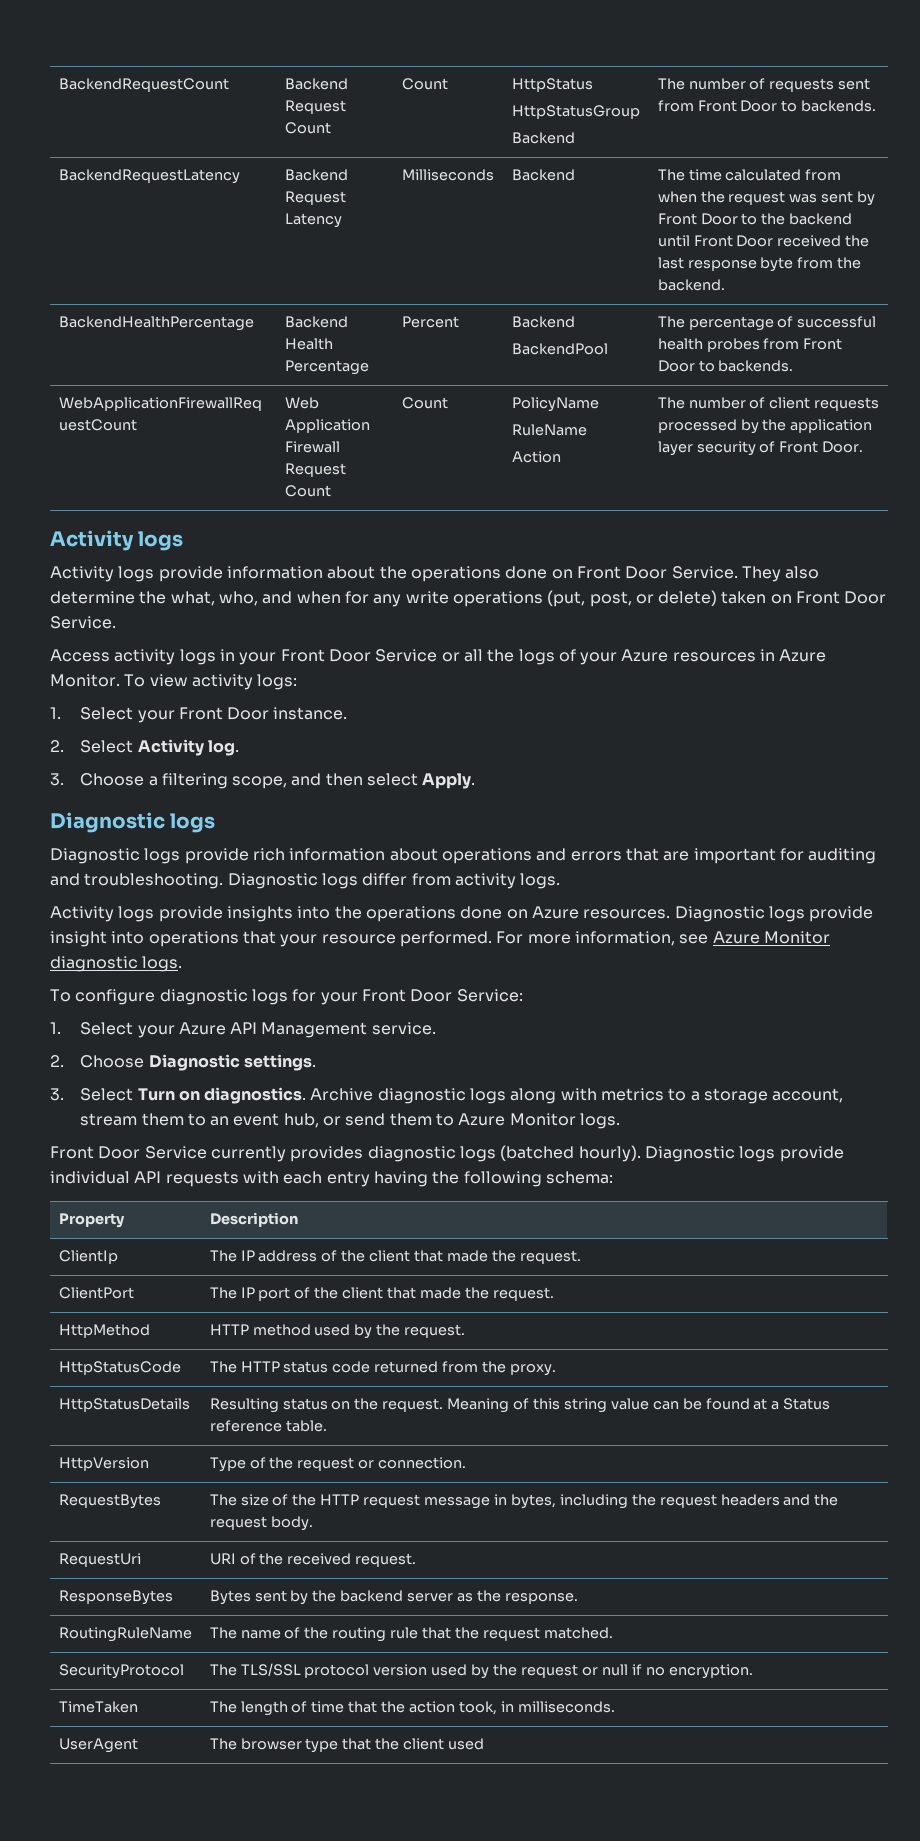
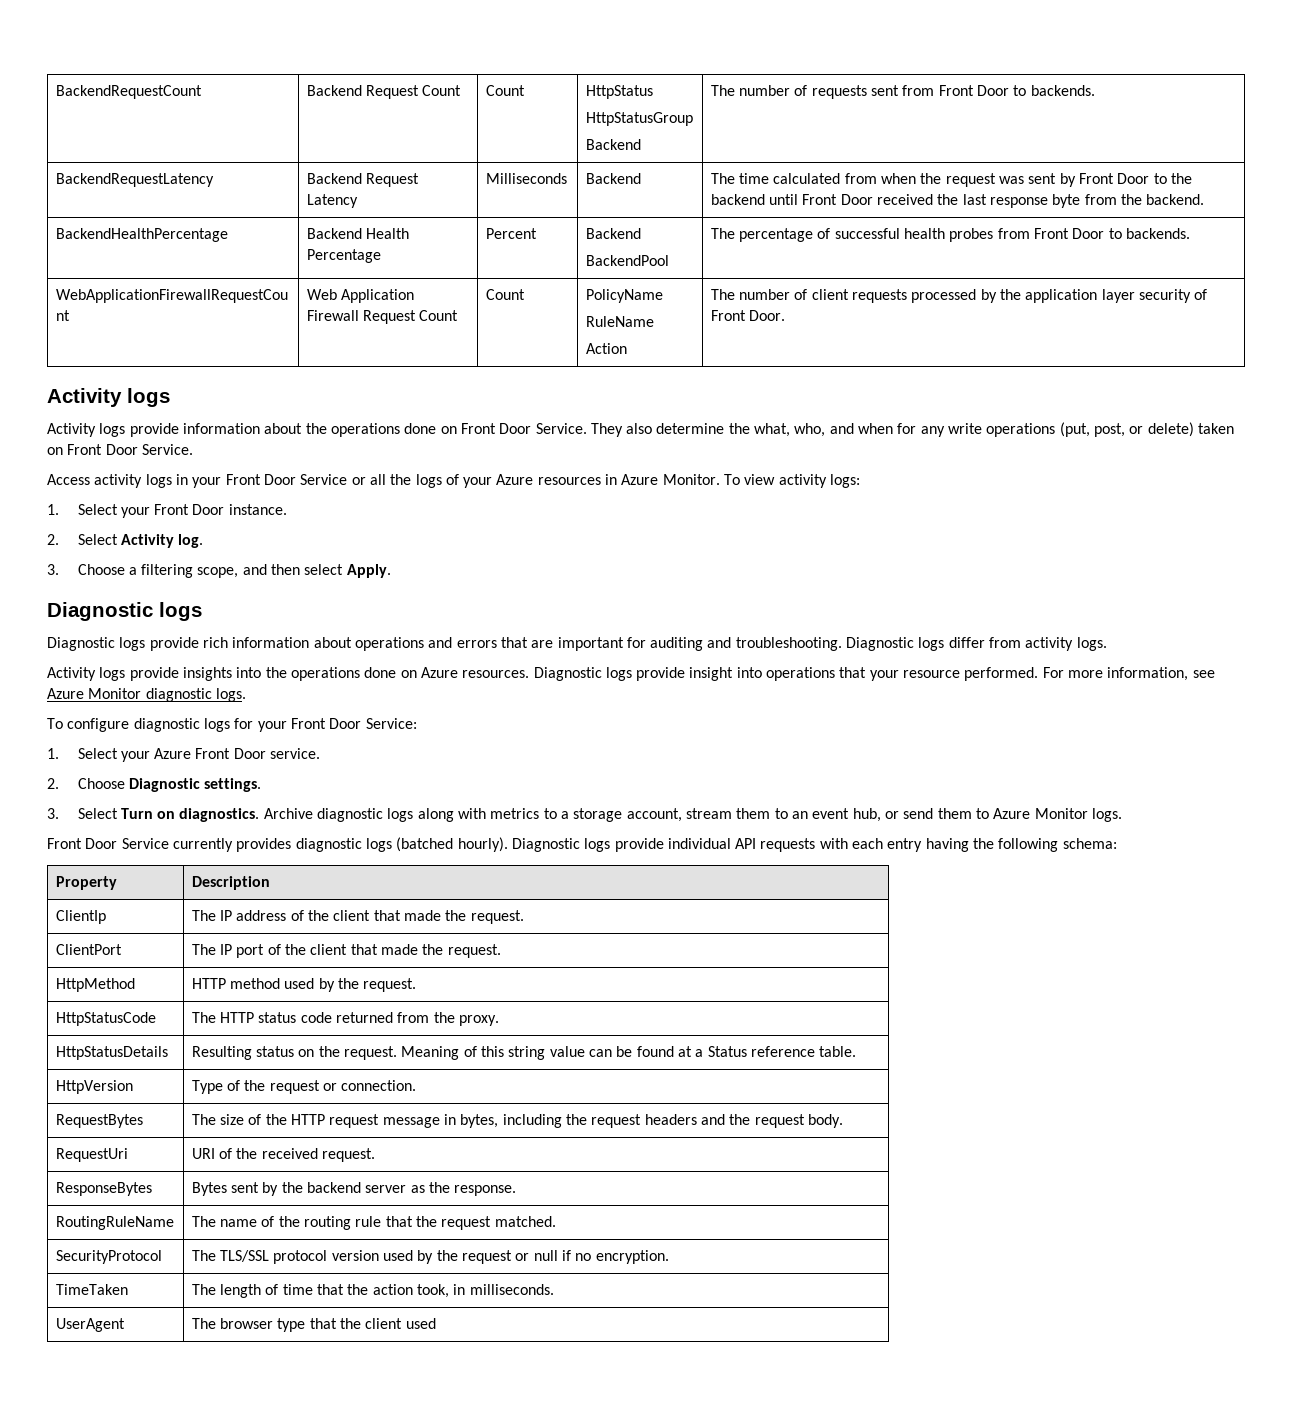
- 1. Select your Azure API Management service.
+ 1. Select your Azure Front Door service.

